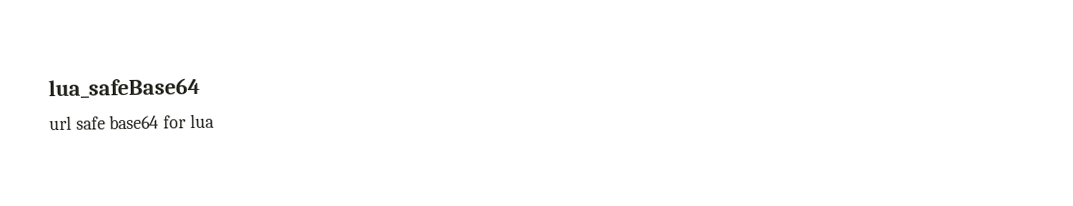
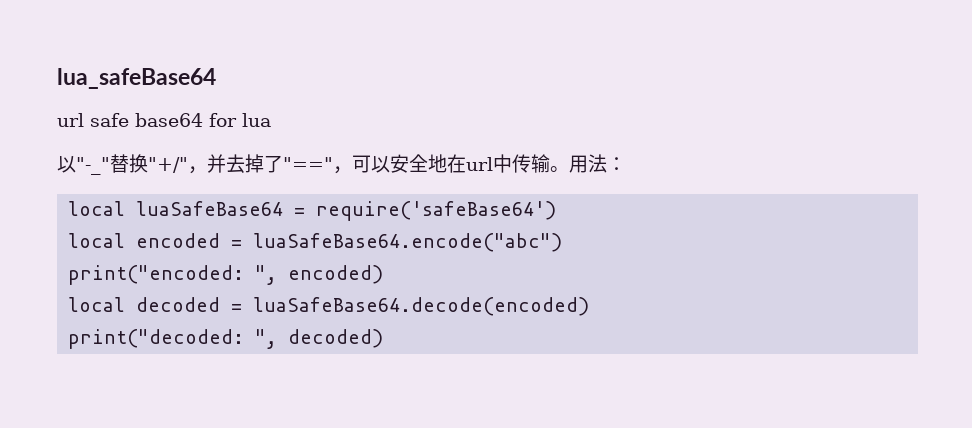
+ 以"-_"替换"+/"，并去掉了"=="，可以安全地在url中传输。用法：
+ local luaSafeBase64 = require('safeBase64')
+ local encoded = luaSafeBase64.encode("abc")
+ print("encoded: ", encoded)
+ local decoded = luaSafeBase64.decode(encoded)
+ print("decoded: ", decoded)

